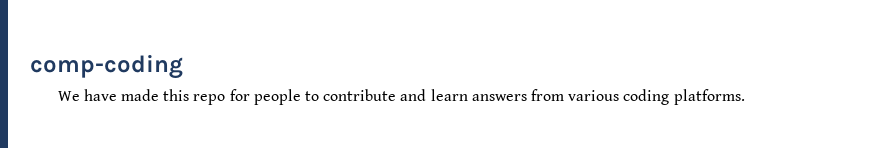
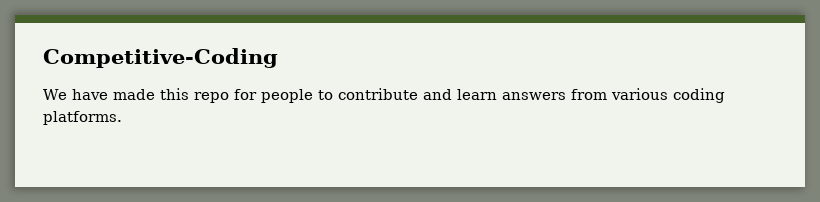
- comp-coding
+ Competitive-Coding

